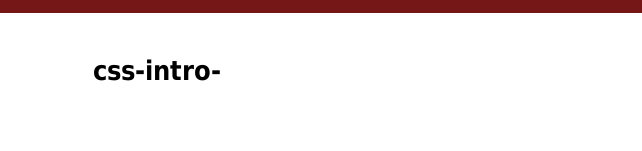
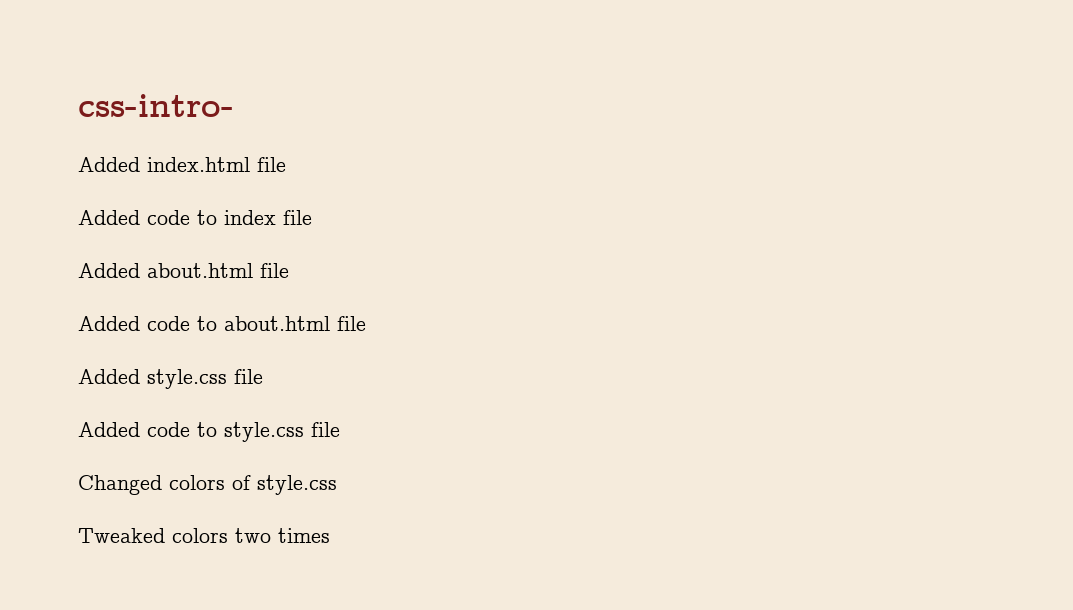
+ Added index.html file
+ Added code to index file
+ Added about.html file
+ Added code to about.html file
+ Added style.css file
+ Added code to style.css file
+ Changed colors of style.css
+ Tweaked colors two times

